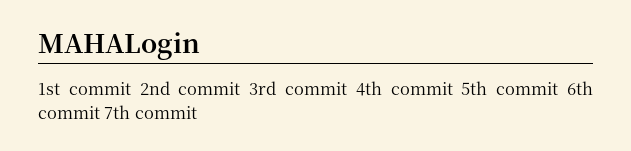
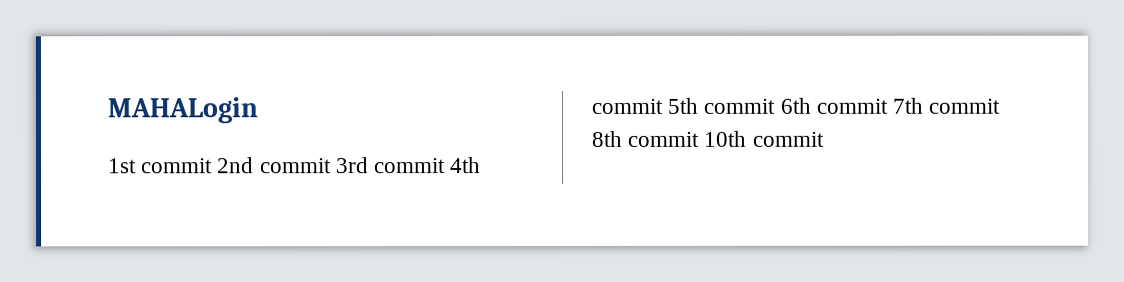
- 1st commit 2nd commit 3rd commit 4th commit 5th commit 6th commit 7th commit
+ 1st commit 2nd commit 3rd commit 4th commit 5th commit 6th commit 7th commit 8th commit 10th commit

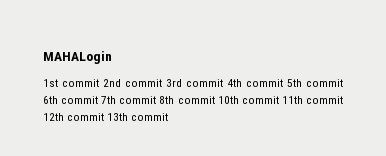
- 1st commit 2nd commit 3rd commit 4th commit 5th commit 6th commit 7th commit 8th commit 10th commit
+ 1st commit 2nd commit 3rd commit 4th commit 5th commit 6th commit 7th commit 8th commit 10th commit 11th commit 12th commit 13th commit

